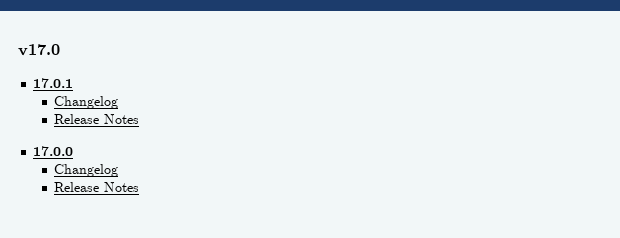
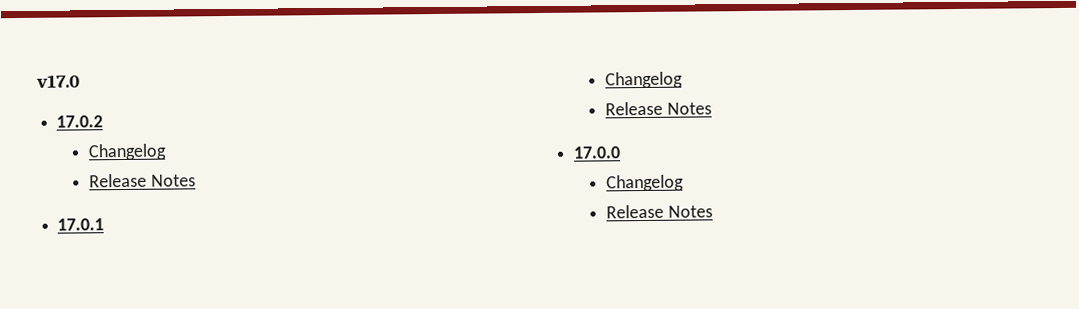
+ 17.0.2
+ Changelog
+ Release Notes

